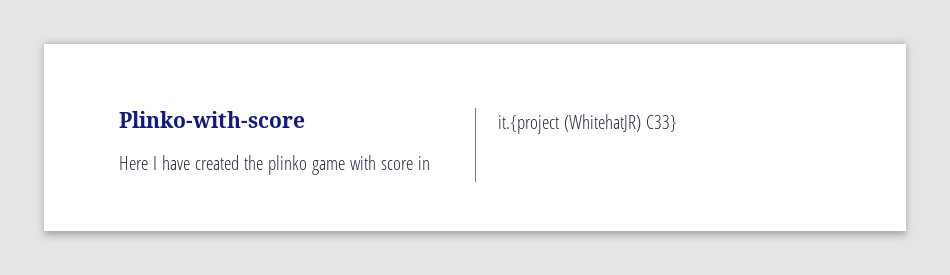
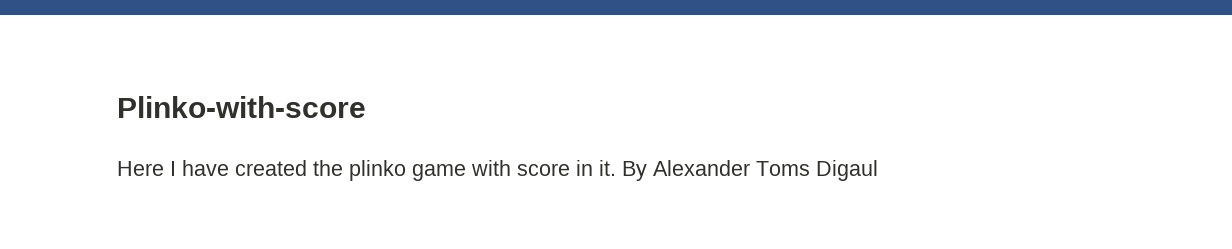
- Here I have created the plinko game with score in it.{project (WhitehatJR) C33}
+ Here I have created the plinko game with score in it. By Alexander Toms Digaul

